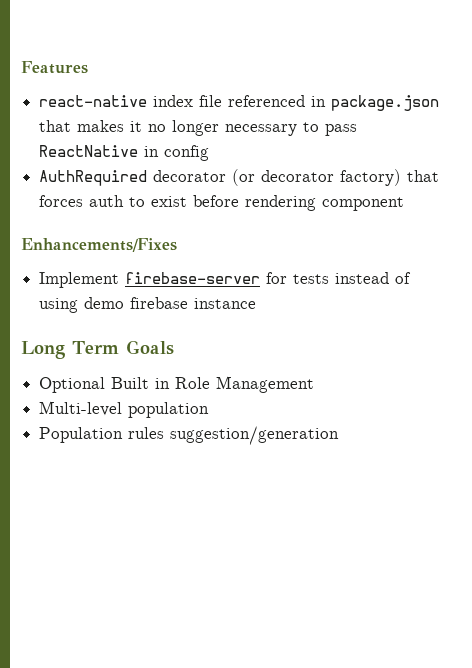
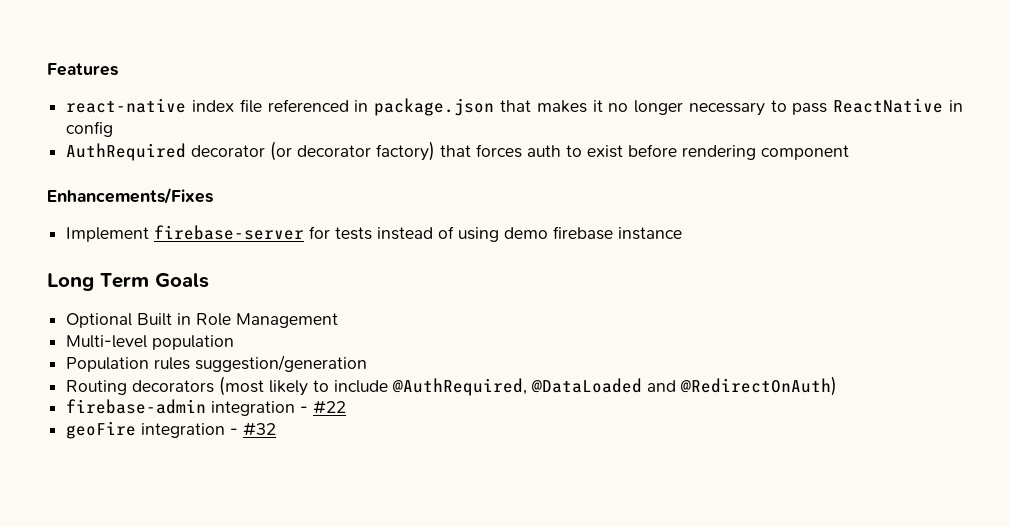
+ Routing decorators (most likely to include @AuthRequired, @DataLoaded and @RedirectOnAuth)
+ firebase-admin integration - #22
+ geoFire integration - #32

